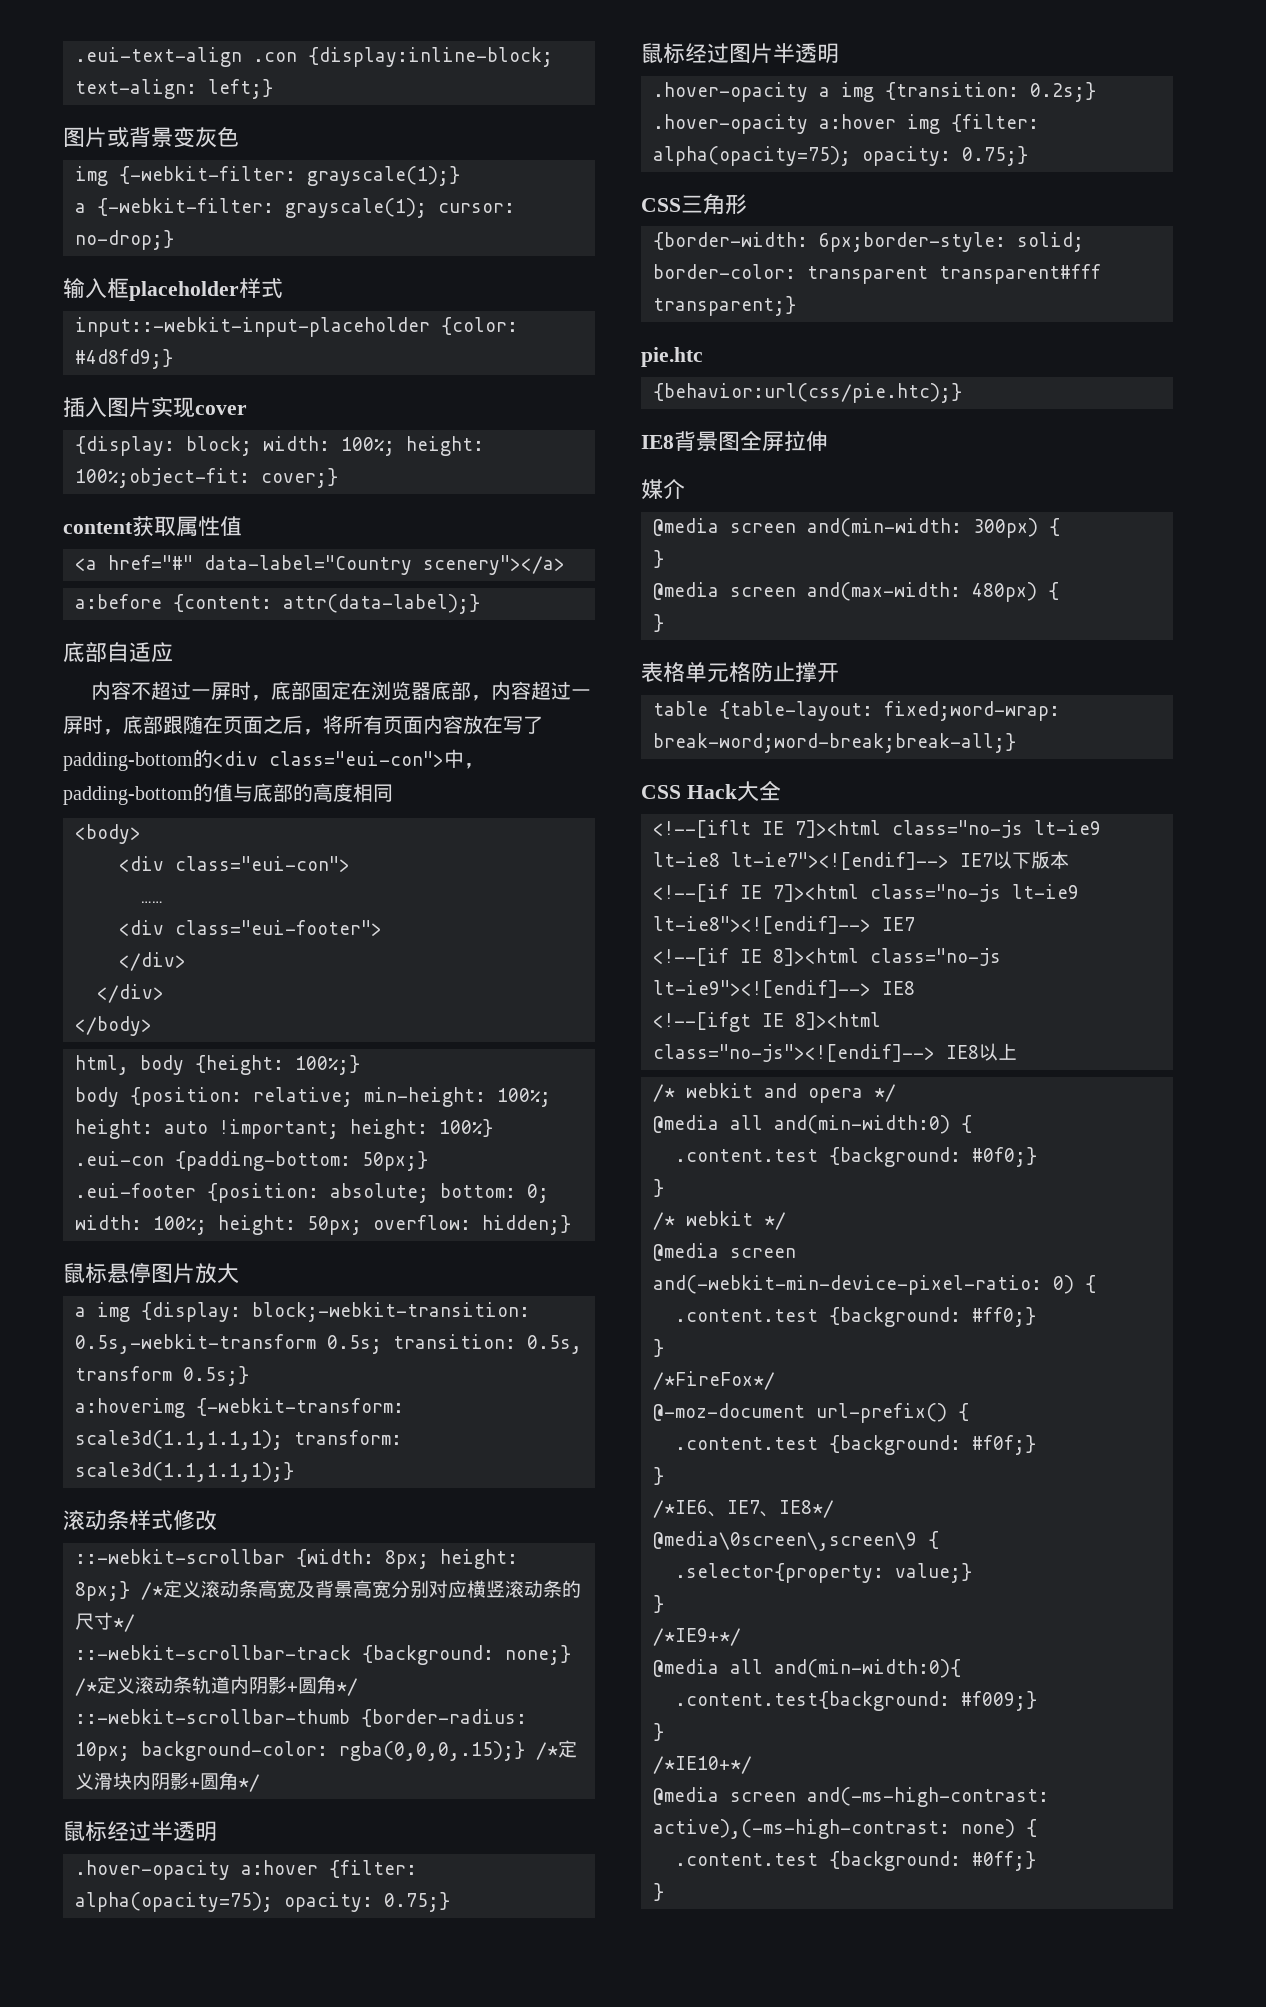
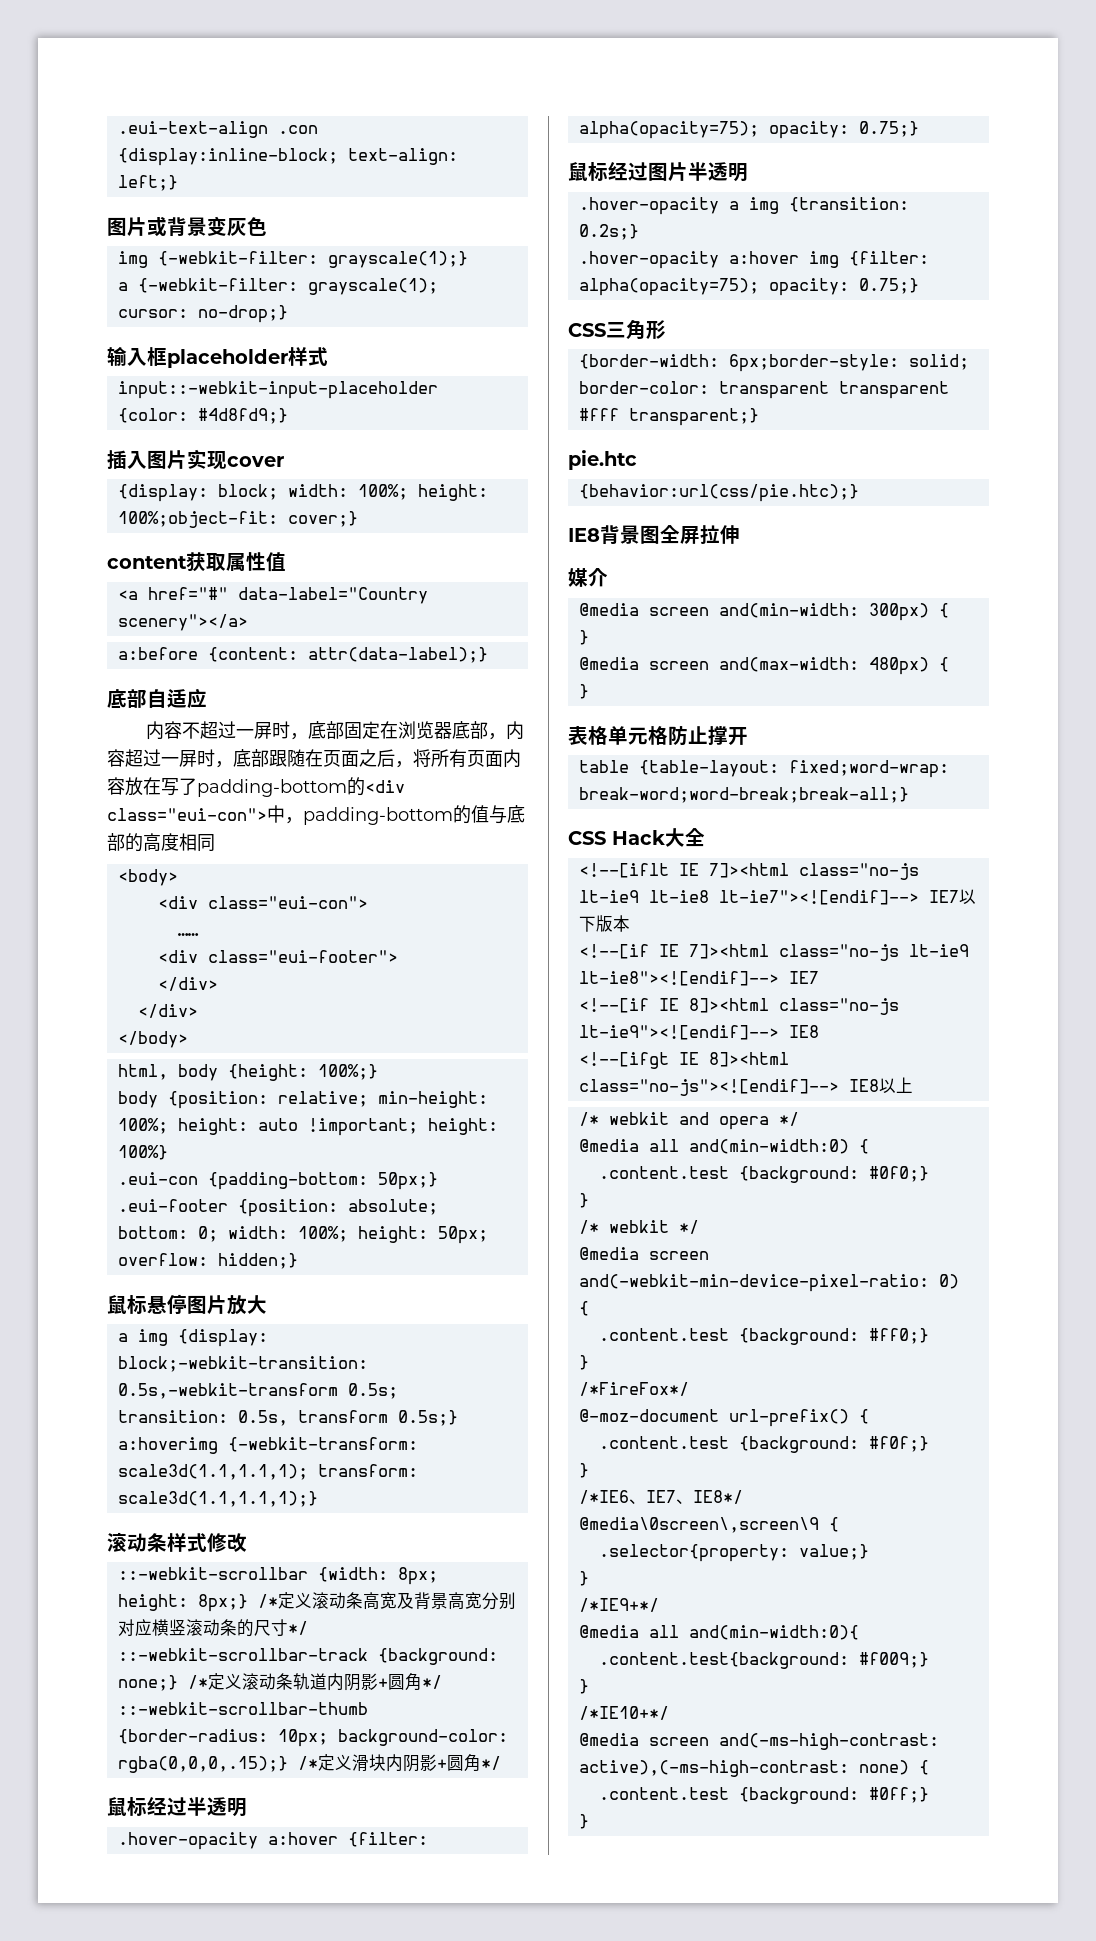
- {border-width: 6px;border-style: solid; border-color: transparent transparent#fff transparent;}
+ {border-width: 6px;border-style: solid; border-color: transparent transparent #fff transparent;}

